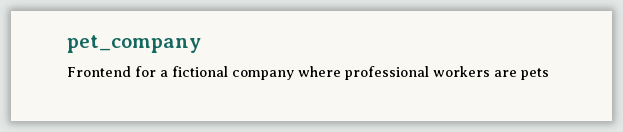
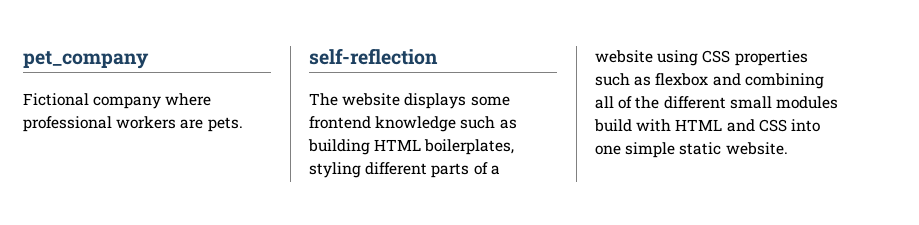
- Frontend for a fictional company where professional workers are pets
+ Fictional company where professional workers are pets.
+ self-reflection
+ The website displays some frontend knowledge such as building HTML boilerplates, styling different parts of a website using CSS properties such as flexbox and combining all of the different small modules build with HTML and CSS into one simple static website.

